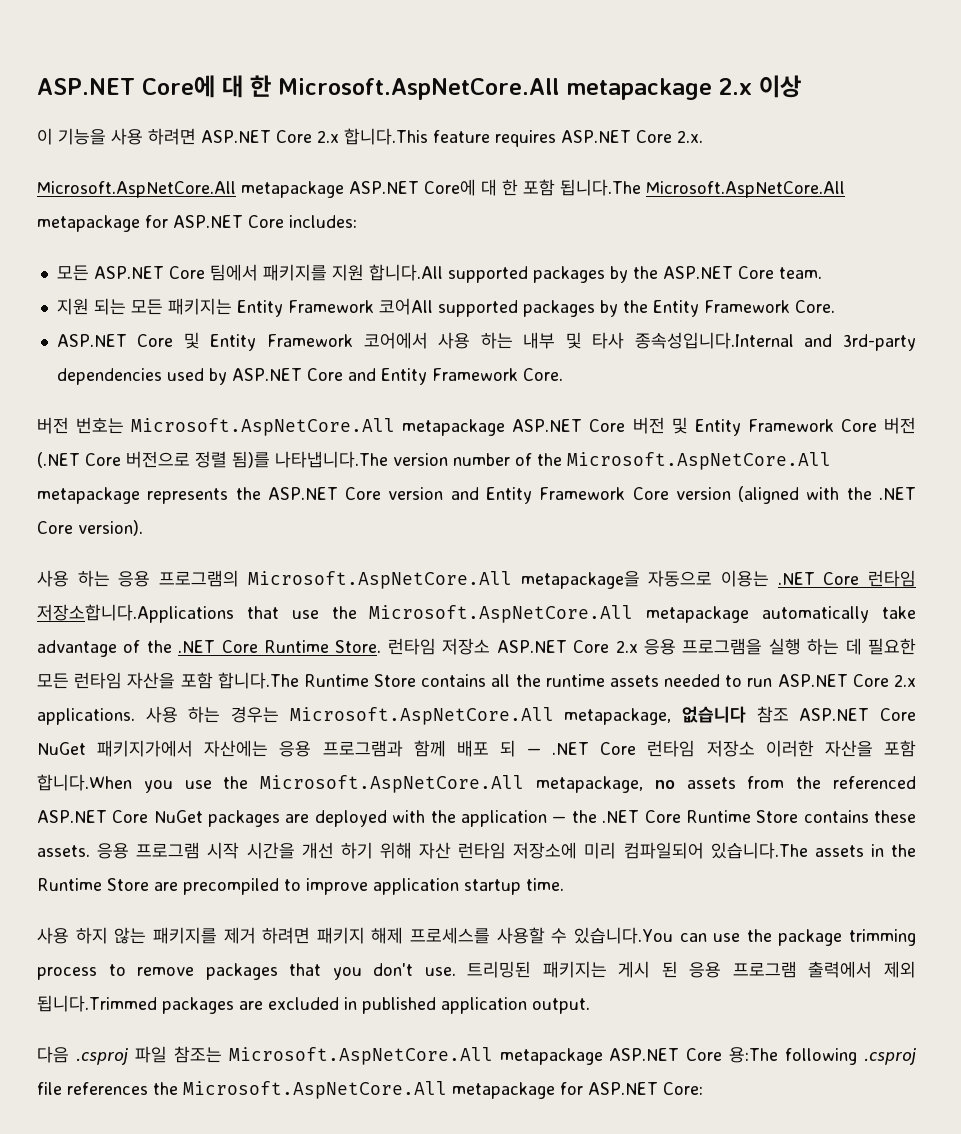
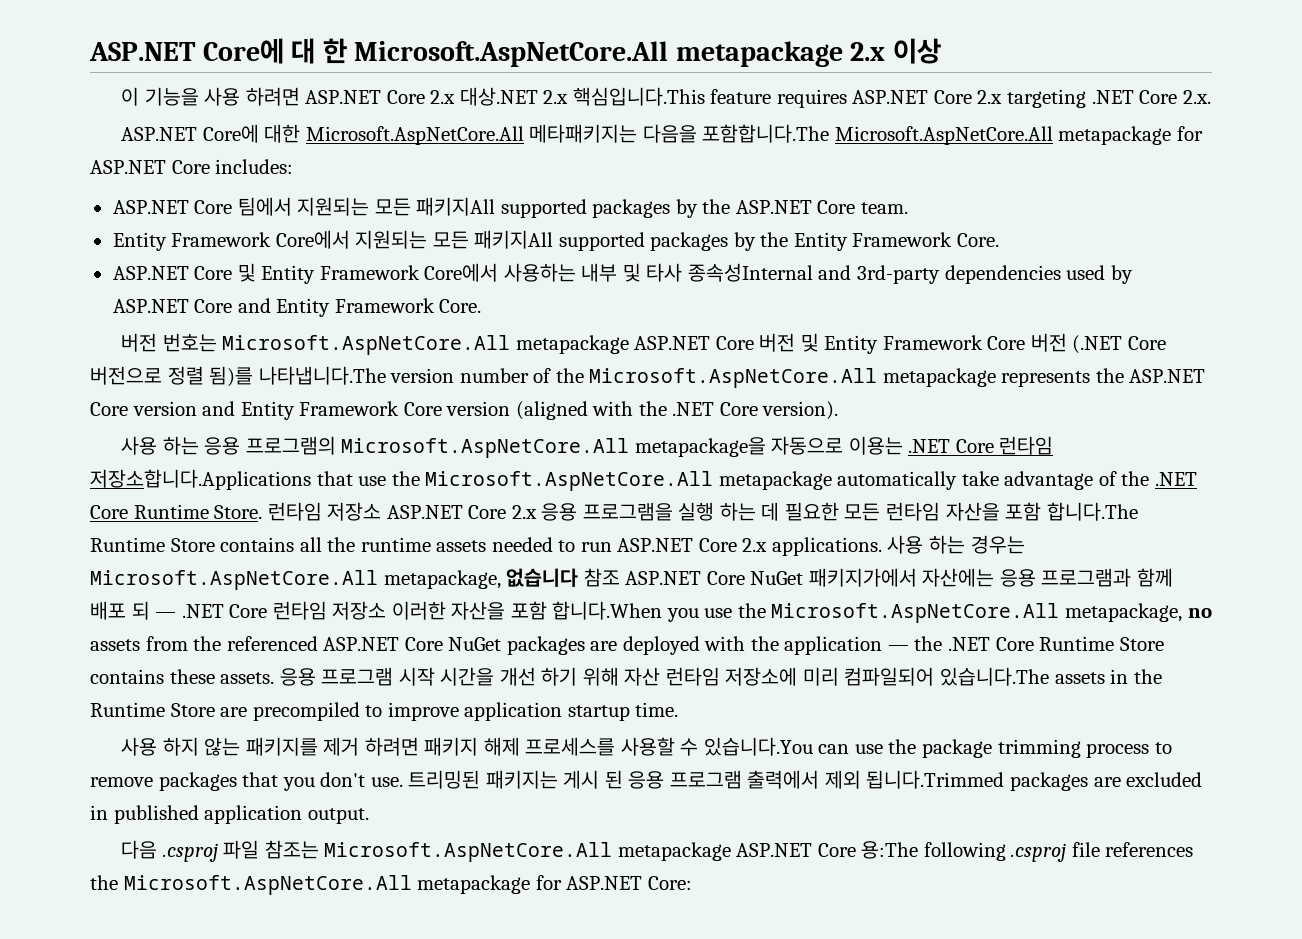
- 이 기능을 사용 하려면 ASP.NET Core 2.x 합니다.This feature requires ASP.NET Core 2.x.
- Microsoft.AspNetCore.All metapackage ASP.NET Core에 대 한 포함 됩니다.The Microsoft.AspNetCore.All metapackage for ASP.NET Core includes:
+ 이 기능을 사용 하려면 ASP.NET Core 2.x 대상.NET 2.x 핵심입니다.This feature requires ASP.NET Core 2.x targeting .NET Core 2.x.
+ ASP.NET Core에 대한 Microsoft.AspNetCore.All 메타패키지는 다음을 포함합니다.The Microsoft.AspNetCore.All metapackage for ASP.NET Core includes:
- 모든 ASP.NET Core 팀에서 패키지를 지원 합니다.All supported packages by the ASP.NET Core team.
+ ASP.NET Core 팀에서 지원되는 모든 패키지All supported packages by the ASP.NET Core team.
- 지원 되는 모든 패키지는 Entity Framework 코어All supported packages by the Entity Framework Core.
+ Entity Framework Core에서 지원되는 모든 패키지All supported packages by the Entity Framework Core.
- ASP.NET Core 및 Entity Framework 코어에서 사용 하는 내부 및 타사 종속성입니다.Internal and 3rd-party dependencies used by ASP.NET Core and Entity Framework Core.
+ ASP.NET Core 및 Entity Framework Core에서 사용하는 내부 및 타사 종속성Internal and 3rd-party dependencies used by ASP.NET Core and Entity Framework Core.

